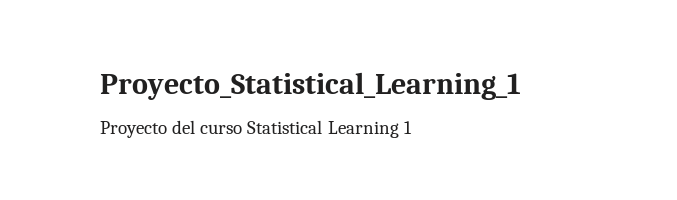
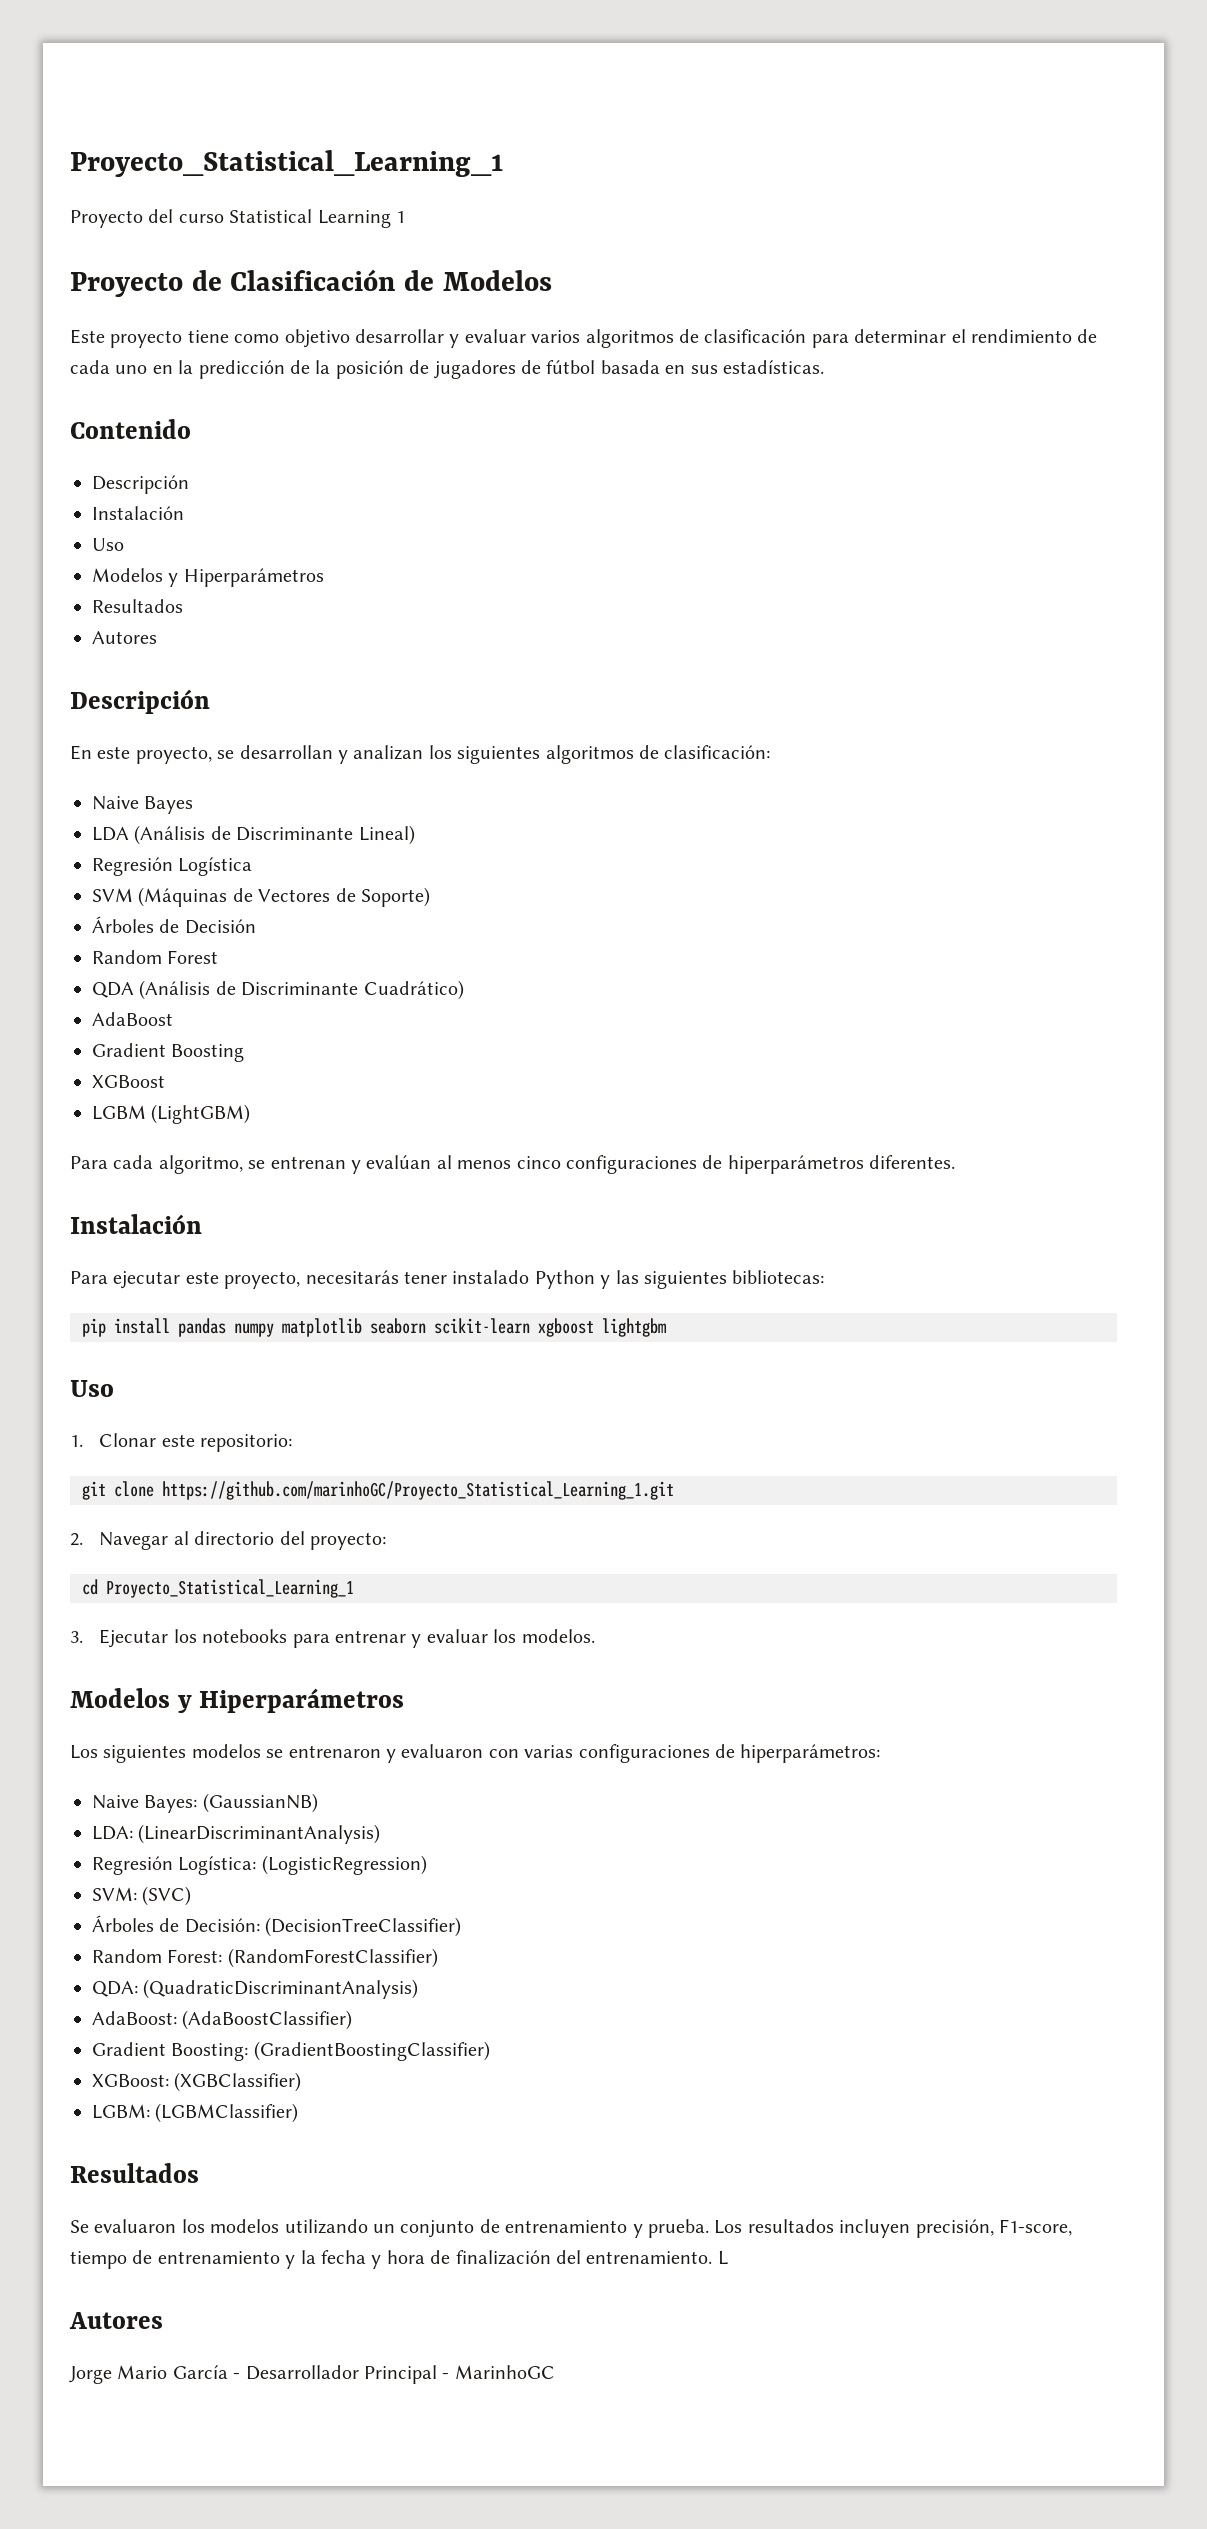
+ Proyecto de Clasificación de Modelos
+ Este proyecto tiene como objetivo desarrollar y evaluar varios algoritmos de clasificación para determinar el rendimiento de cada uno en la predicción de la posición de jugadores de fútbol basada en sus estadísticas.
+ Contenido
+ Descripción
+ Instalación
+ Uso
+ Modelos y Hiperparámetros
+ Resultados
+ Autores
+ Descripción
+ En este proyecto, se desarrollan y analizan los siguientes algoritmos de clasificación:
+ Naive Bayes
+ LDA (Análisis de Discriminante Lineal)
+ Regresión Logística
+ SVM (Máquinas de Vectores de Soporte)
+ Árboles de Decisión
+ Random Forest
+ QDA (Análisis de Discriminante Cuadrático)
+ AdaBoost
+ Gradient Boosting
+ XGBoost
+ LGBM (LightGBM)
+ Para cada algoritmo, se entrenan y evalúan al menos cinco configuraciones de hiperparámetros diferentes.
+ Instalación
+ Para ejecutar este proyecto, necesitarás tener instalado Python y las siguientes bibliotecas:
+ pip install pandas numpy matplotlib seaborn scikit-learn xgboost lightgbm
+ Uso
+ 1. Clonar este repositorio:
+ git clone https://github.com/marinhoGC/Proyecto_Statistical_Learning_1.git
+ 2. Navegar al directorio del proyecto:
+ cd Proyecto_Statistical_Learning_1
+ 3. Ejecutar los notebooks para entrenar y evaluar los modelos.
+ Modelos y Hiperparámetros
+ Los siguientes modelos se entrenaron y evaluaron con varias configuraciones de hiperparámetros:
+ Naive Bayes: (GaussianNB)
+ LDA: (LinearDiscriminantAnalysis)
+ Regresión Logística: (LogisticRegression)
+ SVM: (SVC)
+ Árboles de Decisión: (DecisionTreeClassifier)
+ Random Forest: (RandomForestClassifier)
+ QDA: (QuadraticDiscriminantAnalysis)
+ AdaBoost: (AdaBoostClassifier)
+ Gradient Boosting: (GradientBoostingClassifier)
+ XGBoost: (XGBClassifier)
+ LGBM: (LGBMClassifier)
+ Resultados
+ Se evaluaron los modelos utilizando un conjunto de entrenamiento y prueba. Los resultados incluyen precisión, F1-score, tiempo de entrenamiento y la fecha y hora de finalización del entrenamiento. L
+ Autores
+ Jorge Mario García - Desarrollador Principal - MarinhoGC

